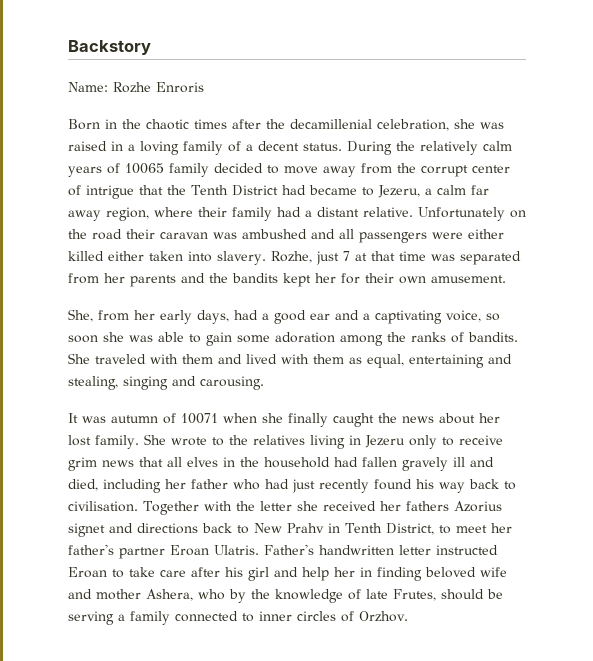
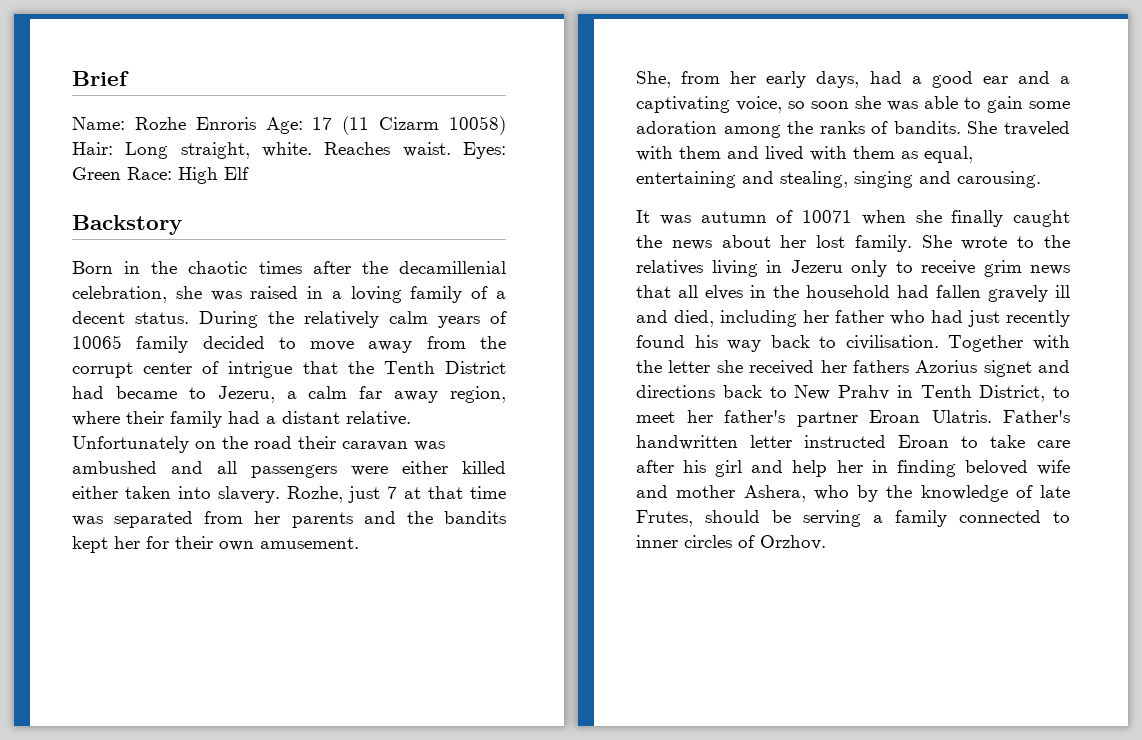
- Backstory
+ Brief
- Name: Rozhe Enroris
+ Name: Rozhe Enroris Age: 17 (11 Cizarm 10058) Hair: Long straight, white. Reaches waist. Eyes: Green Race: High Elf
+ Backstory

